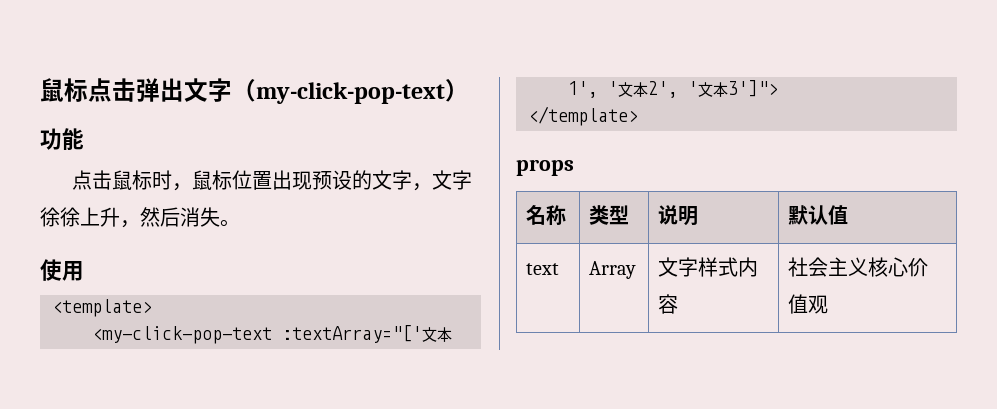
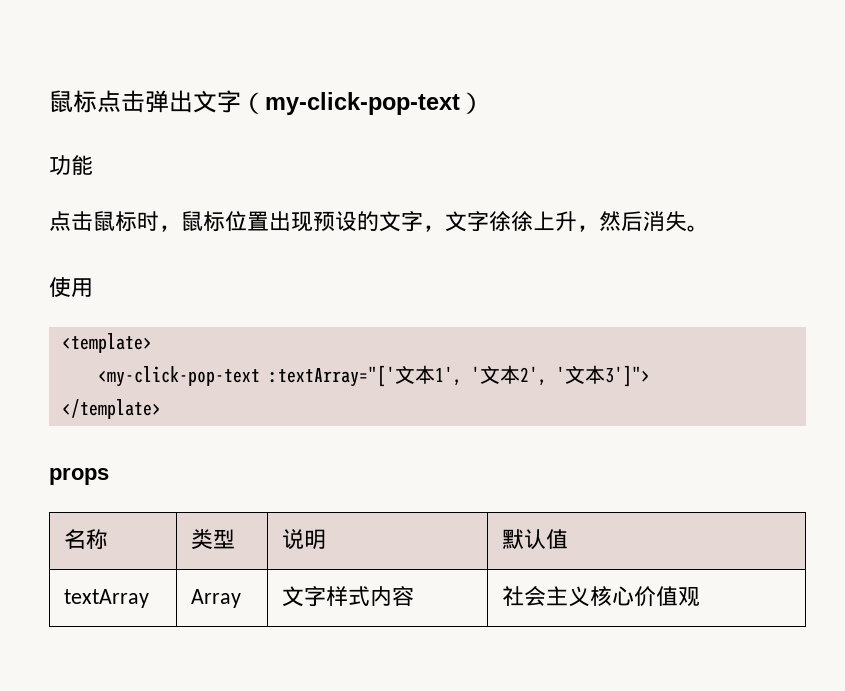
- text | Array | 文字样式内容 | 社会主义核心价值观
+ textArray | Array | 文字样式内容 | 社会主义核心价值观

